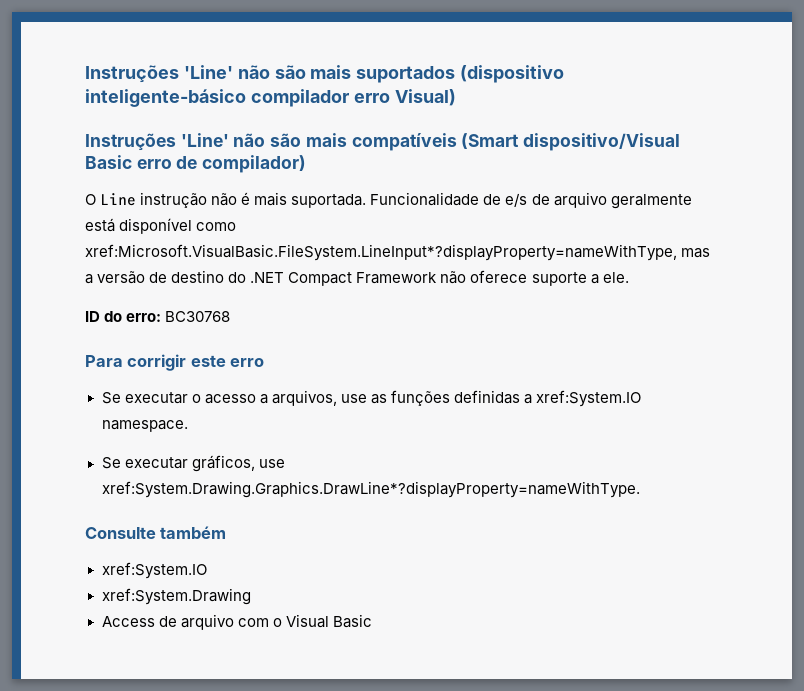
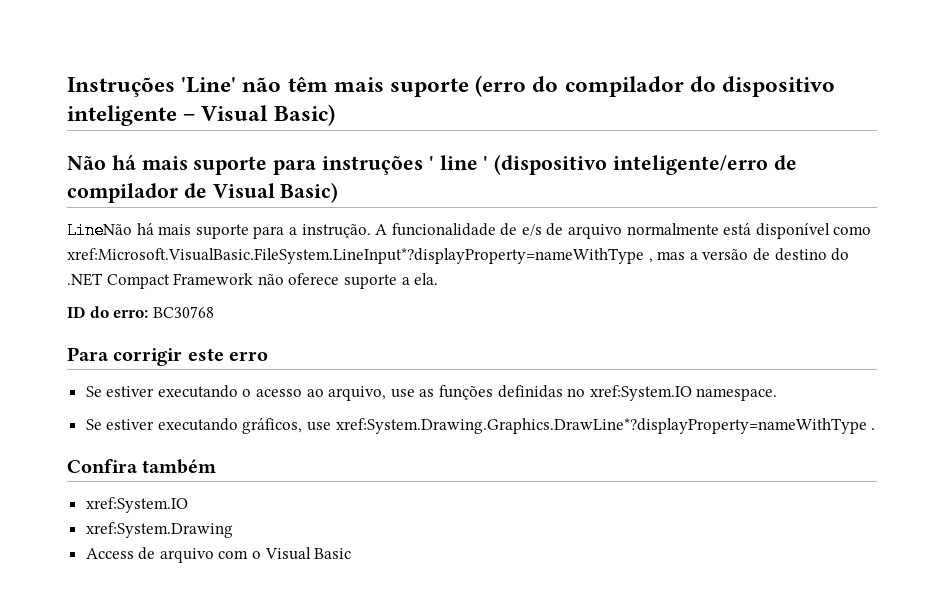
- Instruções 'Line' não são mais suportados (dispositivo inteligente-básico compilador erro Visual)
- Instruções 'Line' não são mais compatíveis (Smart dispositivo/Visual Basic erro de compilador)
- O Line instrução não é mais suportada. Funcionalidade de e/s de arquivo geralmente está disponível como xref:Microsoft.VisualBasic.FileSystem.LineInput*?displayProperty=nameWithType, mas a versão de destino do .NET Compact Framework não oferece suporte a ele.
+ Instruções 'Line' não têm mais suporte (erro do compilador do dispositivo inteligente – Visual Basic)
+ Não há mais suporte para instruções ' line ' (dispositivo inteligente/erro de compilador de Visual Basic)
+ LineNão há mais suporte para a instrução. A funcionalidade de e/s de arquivo normalmente está disponível como xref:Microsoft.VisualBasic.FileSystem.LineInput*?displayProperty=nameWithType , mas a versão de destino do .NET Compact Framework não oferece suporte a ela.
- Se executar o acesso a arquivos, use as funções definidas a xref:System.IO namespace.
+ Se estiver executando o acesso ao arquivo, use as funções definidas no xref:System.IO namespace.
- Se executar gráficos, use xref:System.Drawing.Graphics.DrawLine*?displayProperty=nameWithType.
- Consulte também
+ Se estiver executando gráficos, use xref:System.Drawing.Graphics.DrawLine*?displayProperty=nameWithType .
+ Confira também

